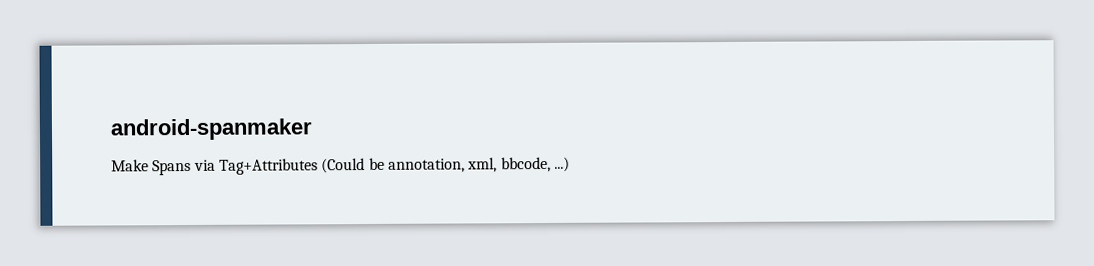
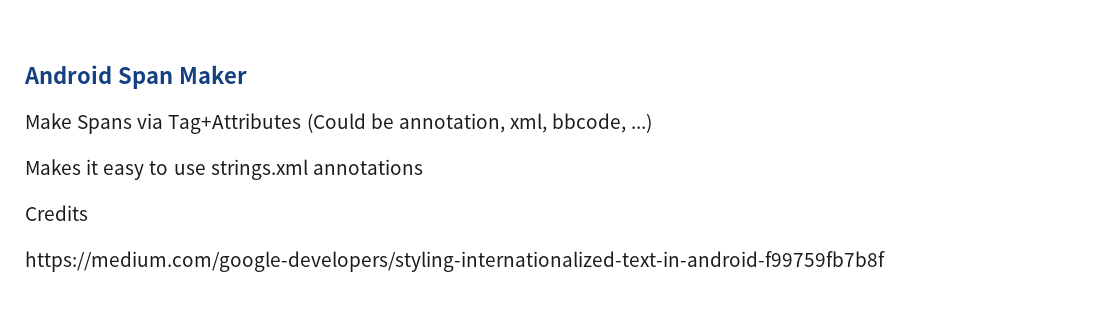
- android-spanmaker
+ Android Span Maker
+ Makes it easy to use strings.xml annotations
+ Credits
+ https://medium.com/google-developers/styling-internationalized-text-in-android-f99759fb7b8f

